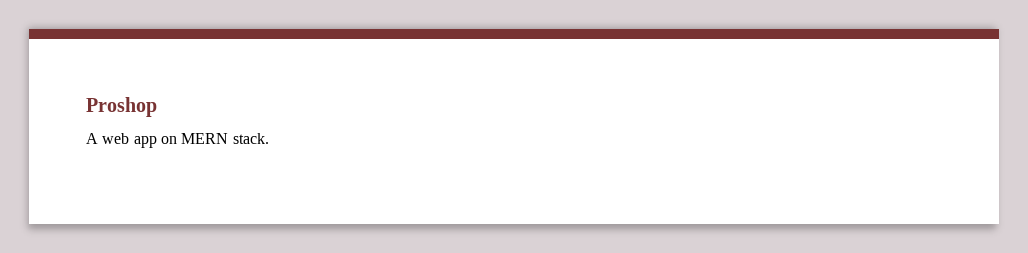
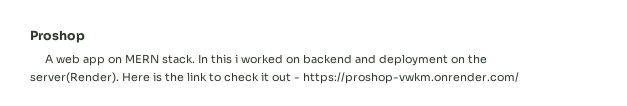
+ In this i worked on backend and deployment on the server(Render). Here is the link to check it out - https://proshop-vwkm.onrender.com/

